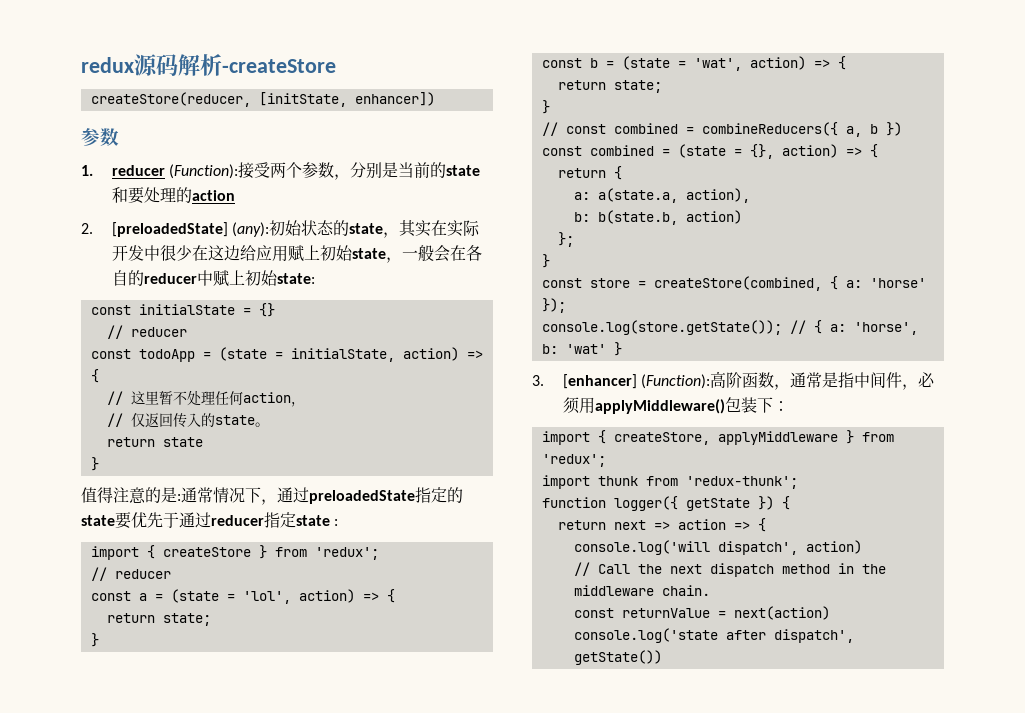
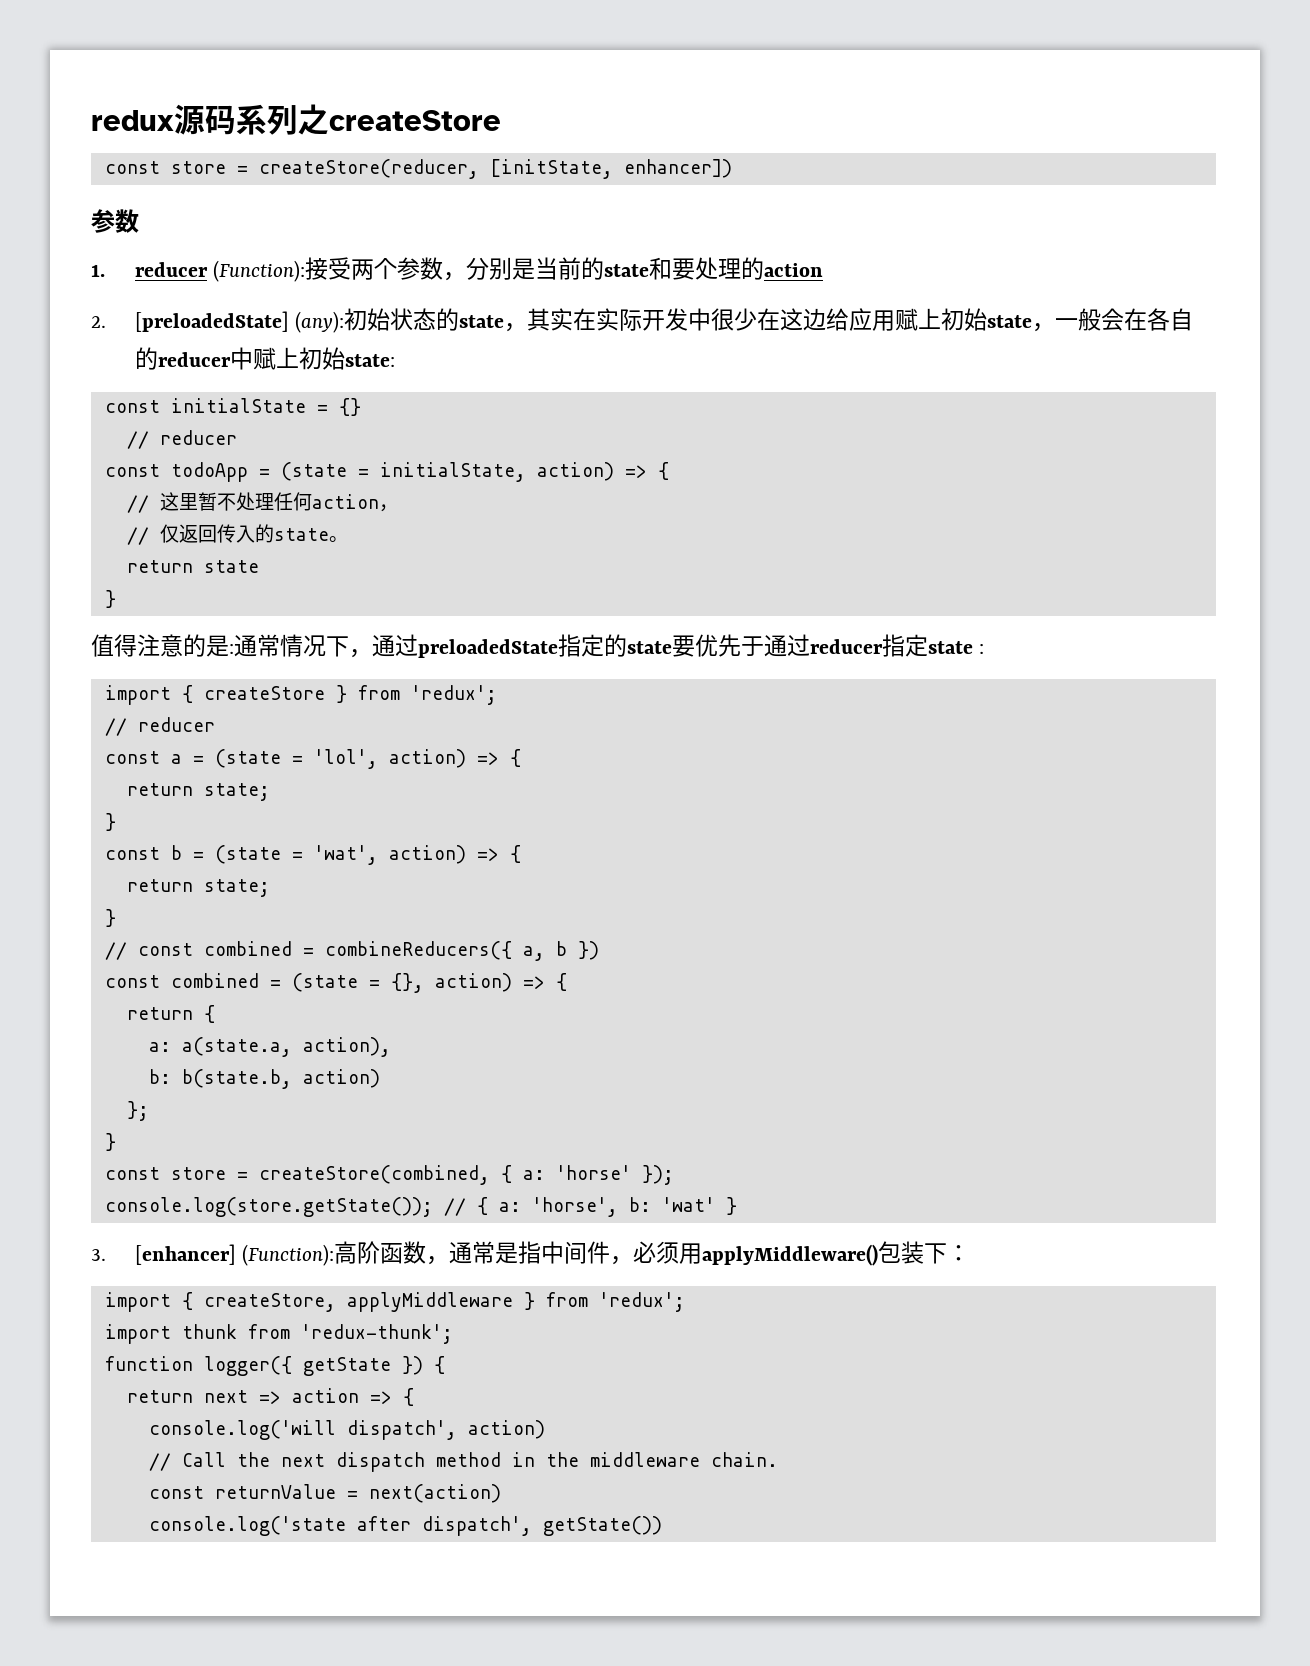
- redux源码解析-createStore
- createStore(reducer, [initState, enhancer])
+ redux源码系列之createStore
+ const store = createStore(reducer, [initState, enhancer])

